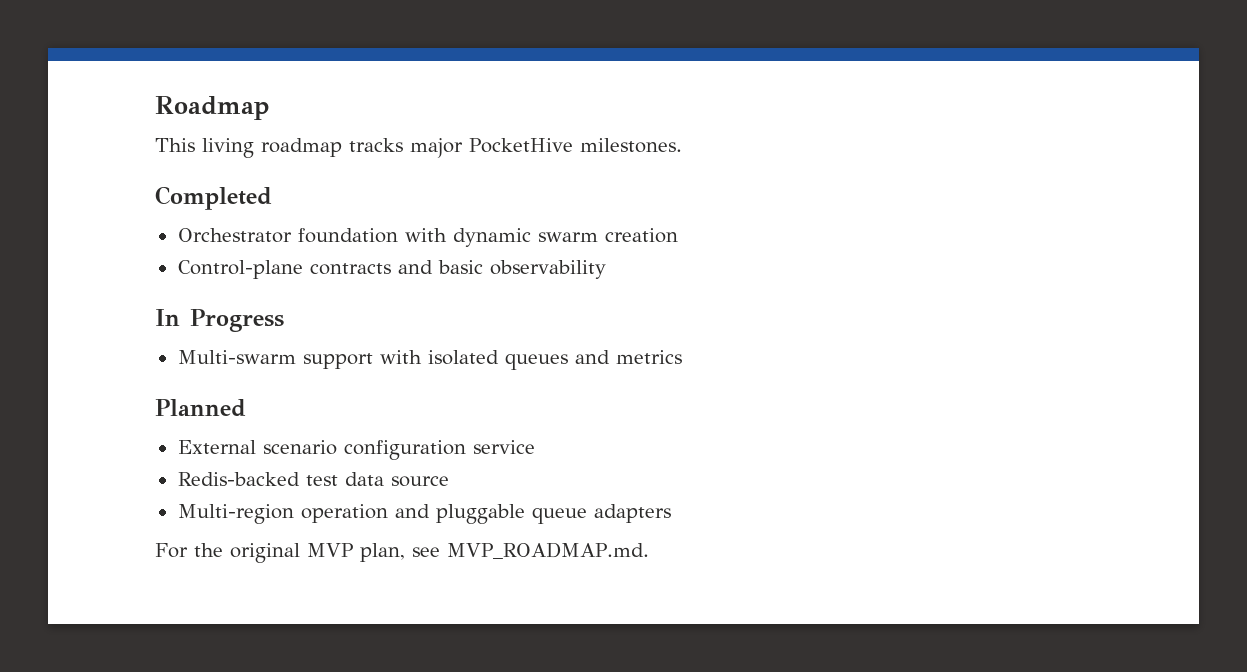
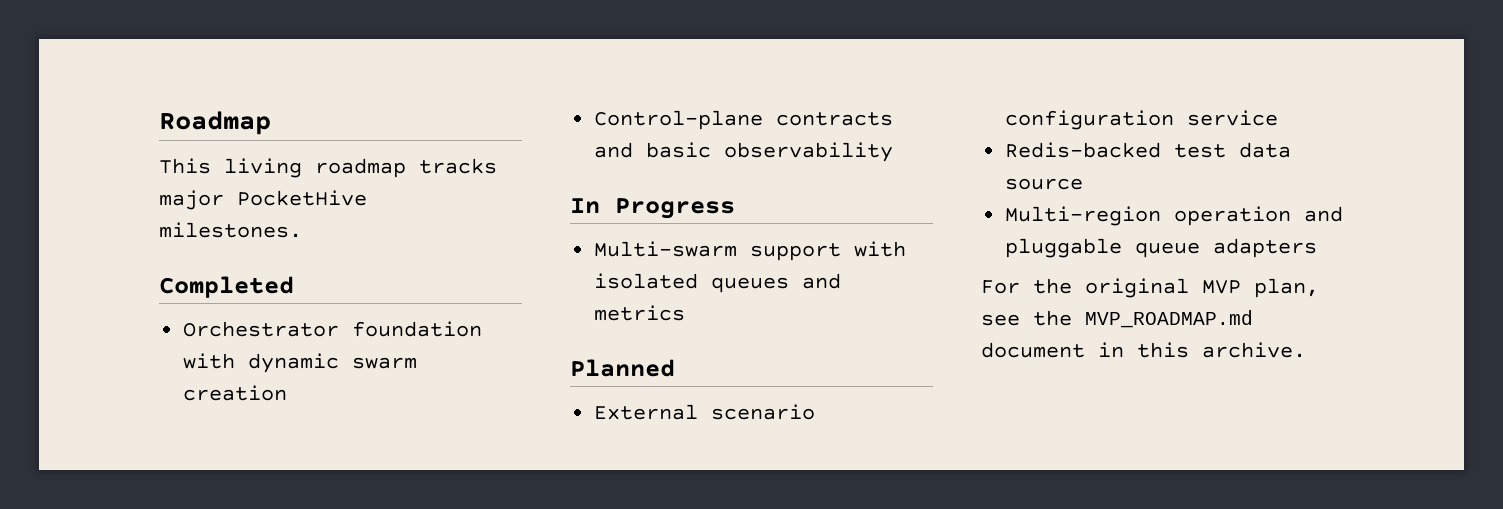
- For the original MVP plan, see MVP_ROADMAP.md.
+ For the original MVP plan, see the MVP_ROADMAP.md document in this archive.

